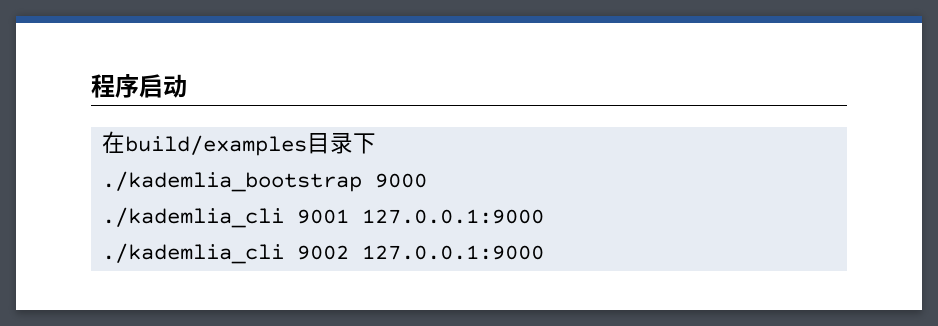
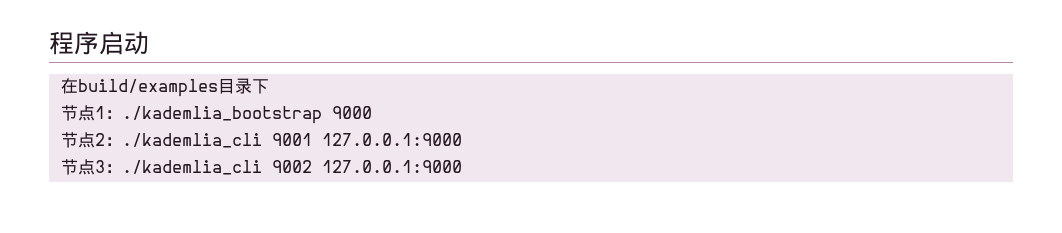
- ./kademlia_bootstrap 9000
+ 节点1：./kademlia_bootstrap 9000
- ./kademlia_cli 9001 127.0.0.1:9000
+ 节点2：./kademlia_cli 9001 127.0.0.1:9000
- ./kademlia_cli 9002 127.0.0.1:9000
+ 节点3：./kademlia_cli 9002 127.0.0.1:9000

